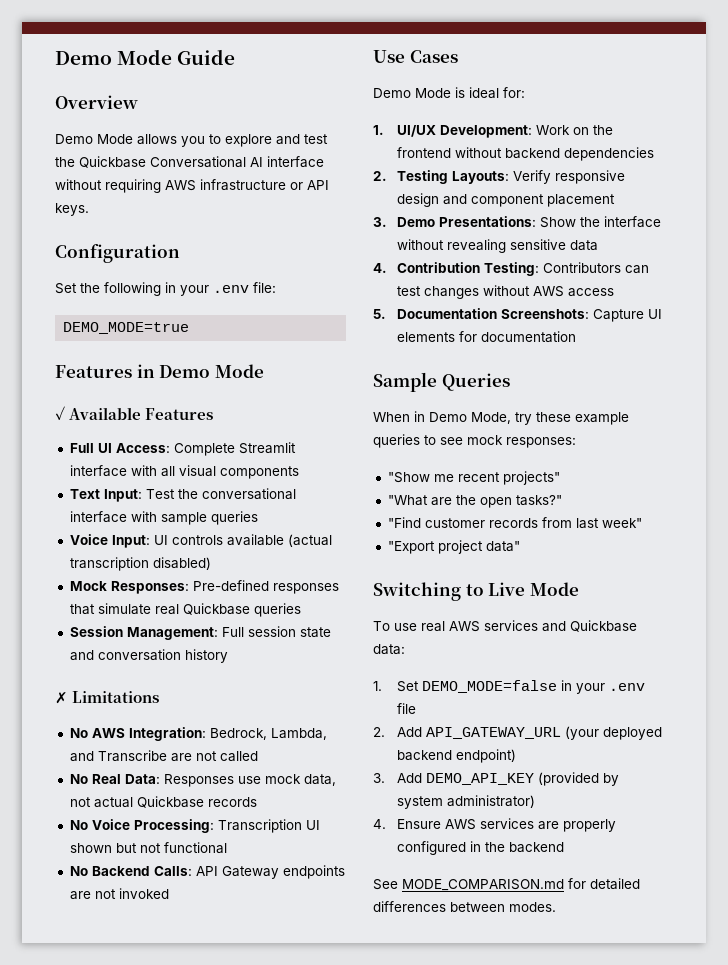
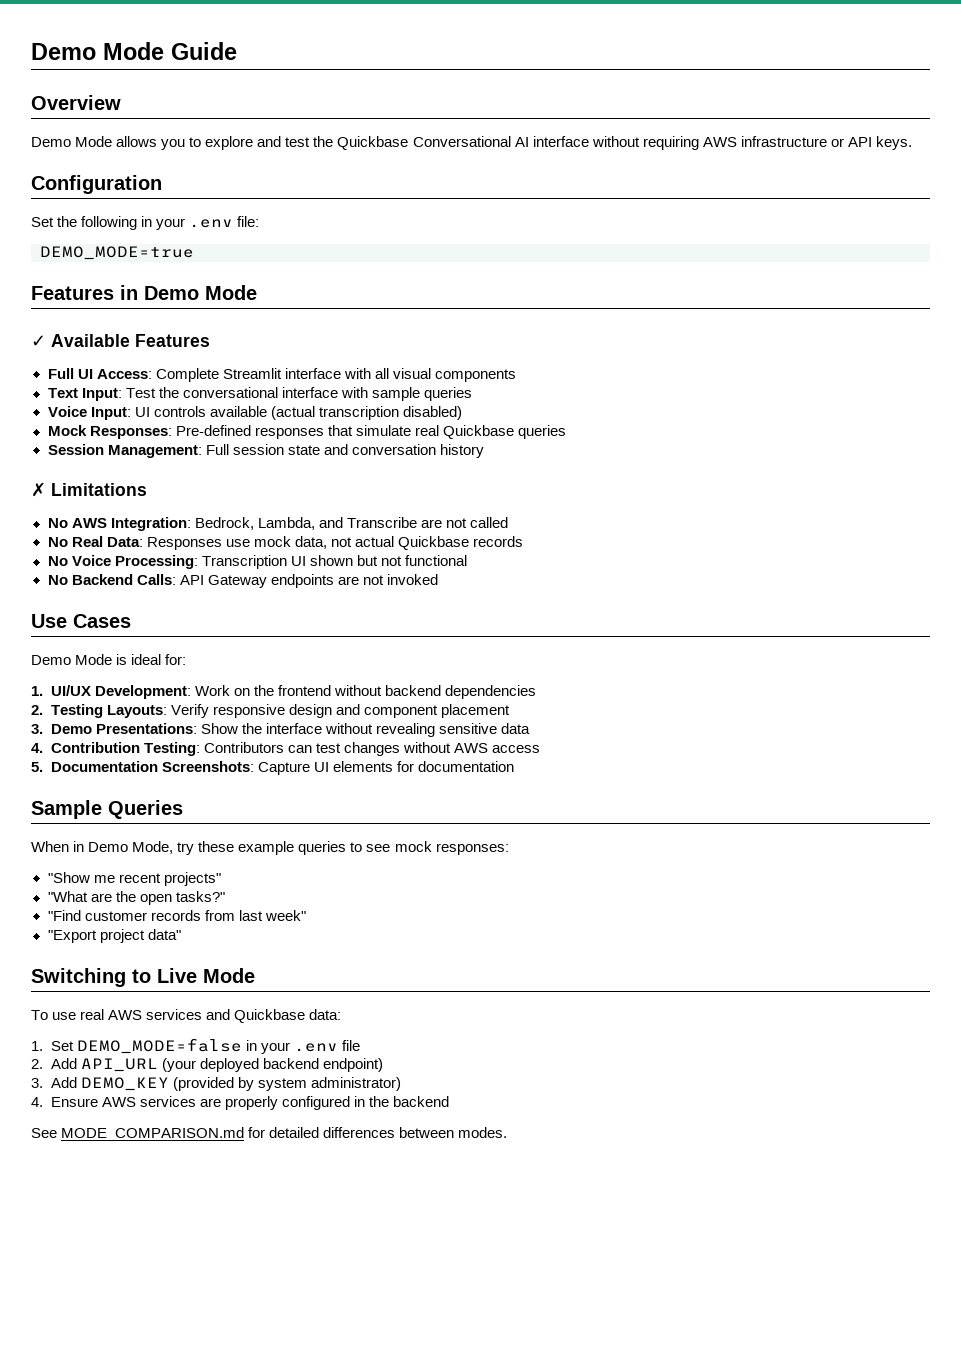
- 2. Add API_GATEWAY_URL (your deployed backend endpoint)
+ 2. Add API_URL (your deployed backend endpoint)
- 3. Add DEMO_API_KEY (provided by system administrator)
+ 3. Add DEMO_KEY (provided by system administrator)

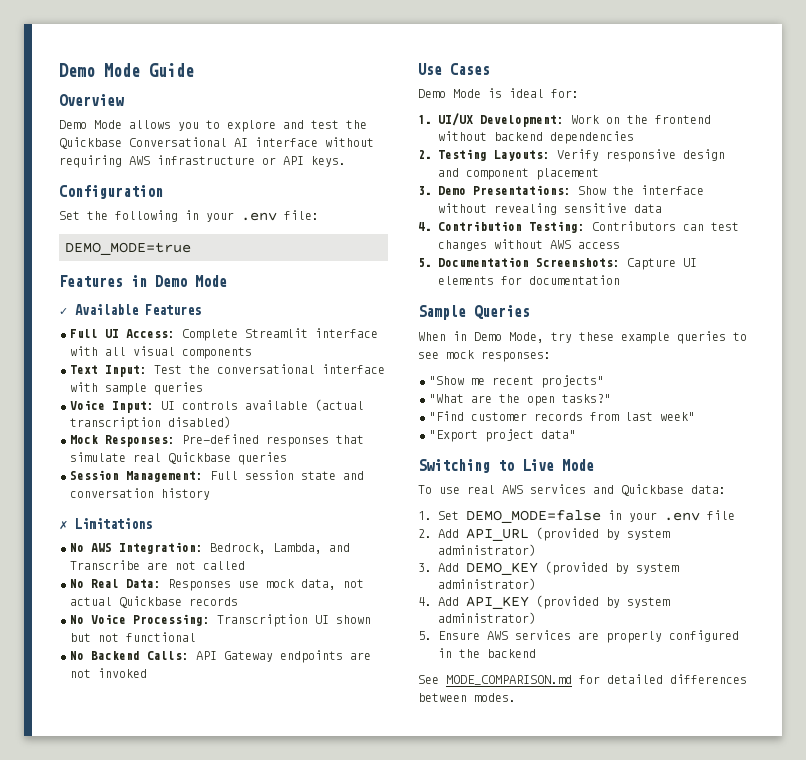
- 2. Add API_URL (your deployed backend endpoint)
+ 2. Add API_URL (provided by system administrator)
- 4. Ensure AWS services are properly configured in the backend
+ 4. Add API_KEY (provided by system administrator)
+ 5. Ensure AWS services are properly configured in the backend

